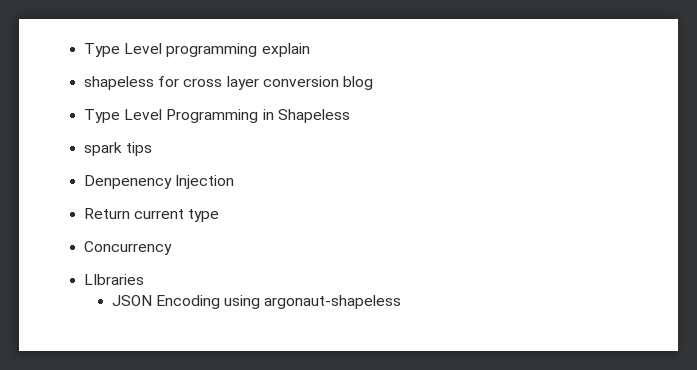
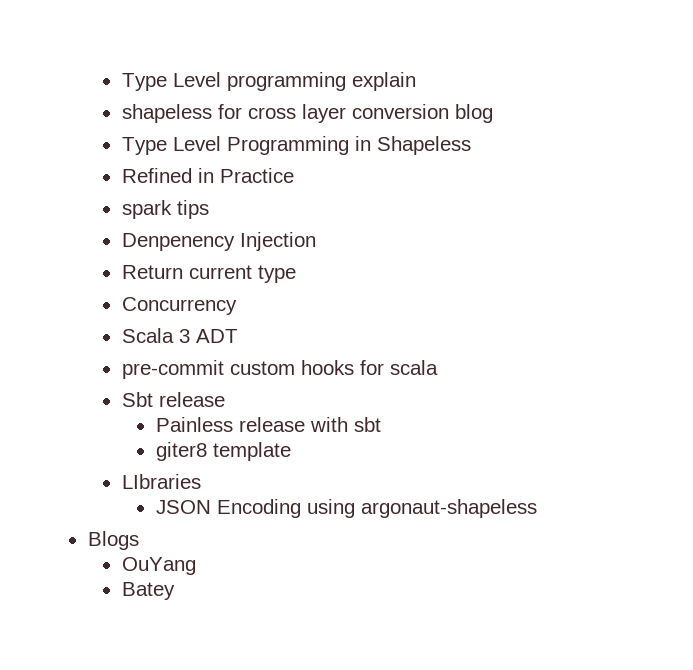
+ Refined in Practice
+ Scala 3 ADT
+ pre-commit custom hooks for scala
+ Sbt release
+ Painless release with sbt
+ giter8 template
+ Blogs
+ OuYang
+ Batey

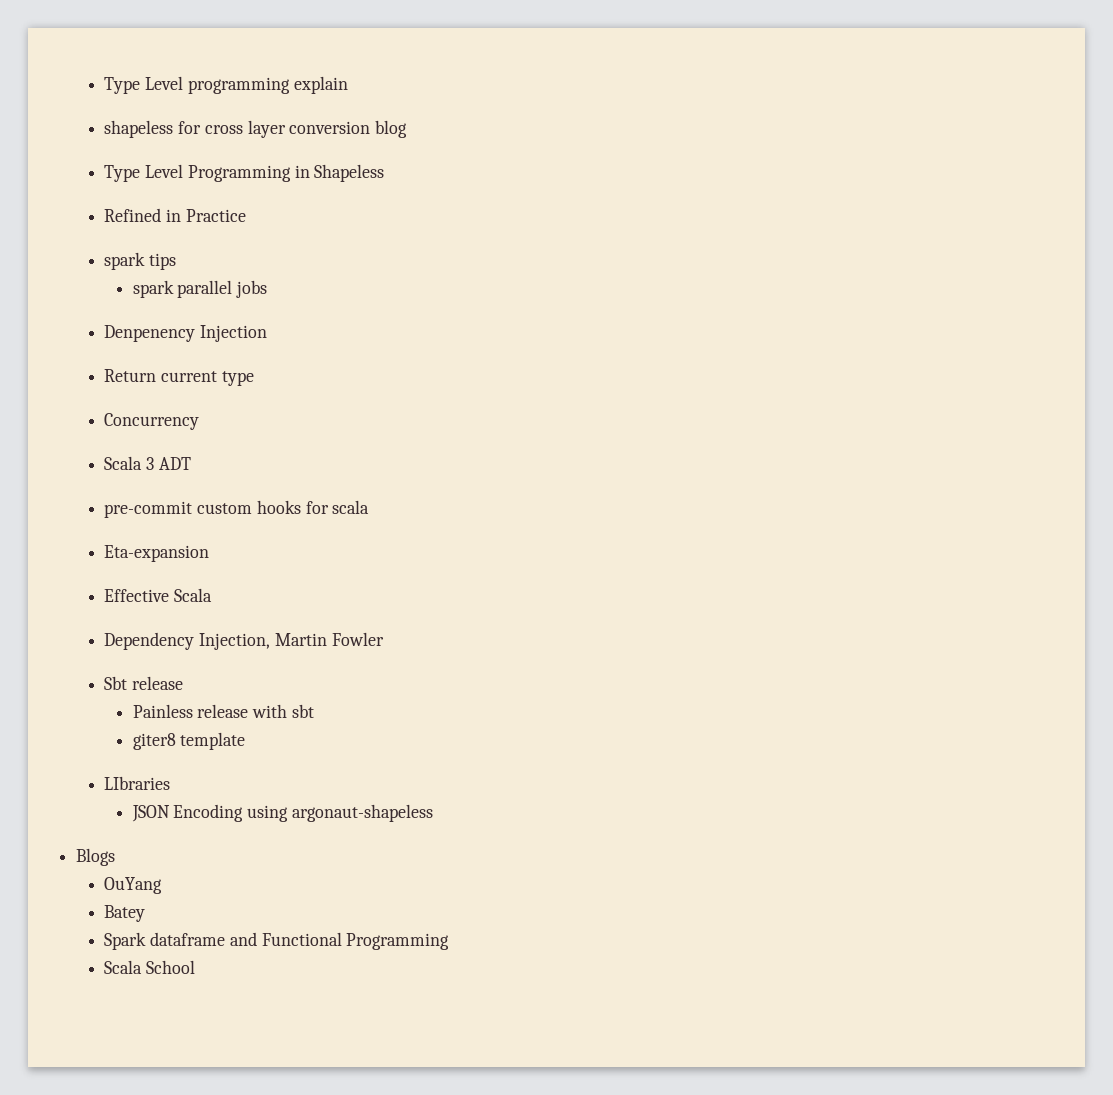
+ spark parallel jobs
+ Eta-expansion
+ Effective Scala
+ Dependency Injection, Martin Fowler
+ Spark dataframe and Functional Programming
+ Scala School

